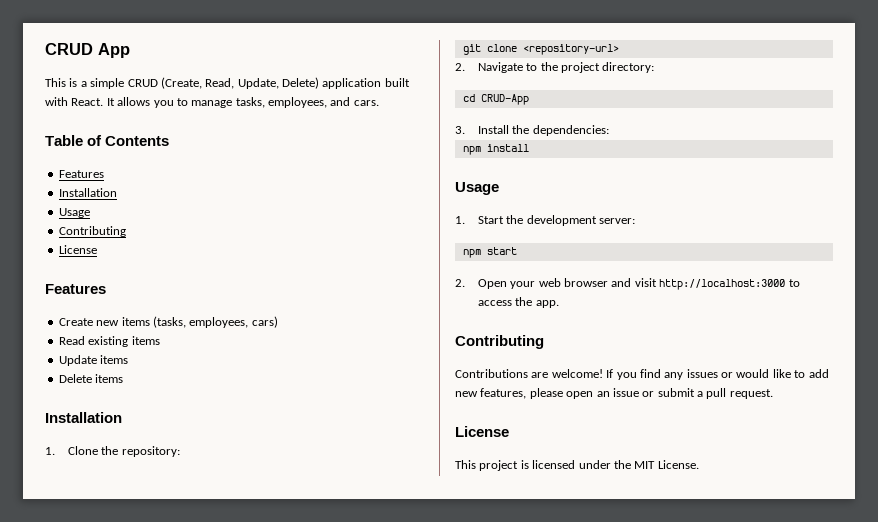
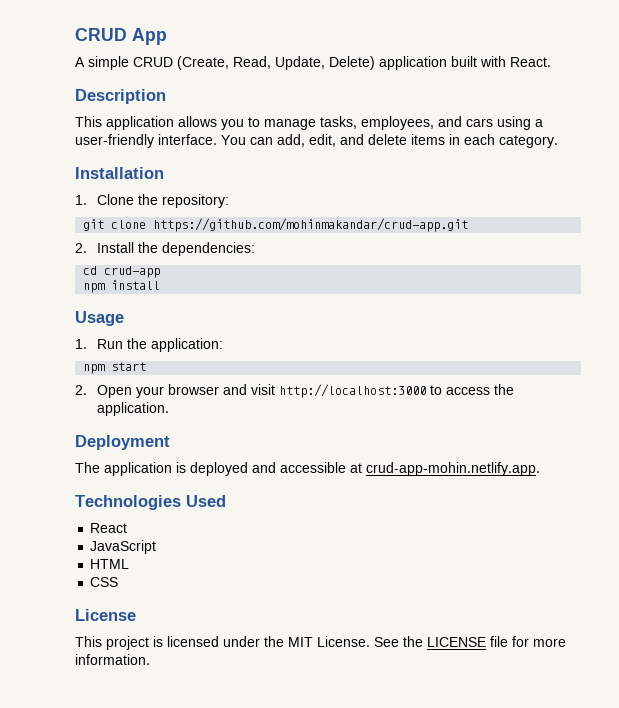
- This is a simple CRUD (Create, Read, Update, Delete) application built with React. It allows you to manage tasks, employees, and cars.
- Table of Contents
- Features
- Installation
- Usage
- Contributing
- License
- Features
- Create new items (tasks, employees, cars)
- Read existing items
- Update items
- Delete items
+ A simple CRUD (Create, Read, Update, Delete) application built with React.
+ Description
+ This application allows you to manage tasks, employees, and cars using a user-friendly interface. You can add, edit, and delete items in each category.
- git clone <repository-url>
- 2. Navigate to the project directory:
- cd CRUD-App
- 3. Install the dependencies:
+ git clone https://github.com/mohinmakandar/crud-app.git
+ 2. Install the dependencies:
+ cd crud-app
- 1. Start the development server:
+ 1. Run the application:
- 2. Open your web browser and visit http://localhost:3000 to access the app.
- Contributing
- Contributions are welcome! If you find any issues or would like to add new features, please open an issue or submit a pull request.
+ 2. Open your browser and visit http://localhost:3000 to access the application.
+ Deployment
+ The application is deployed and accessible at crud-app-mohin.netlify.app.
+ Technologies Used
+ React
+ JavaScript
+ HTML
+ CSS
+ See the LICENSE file for more information.

